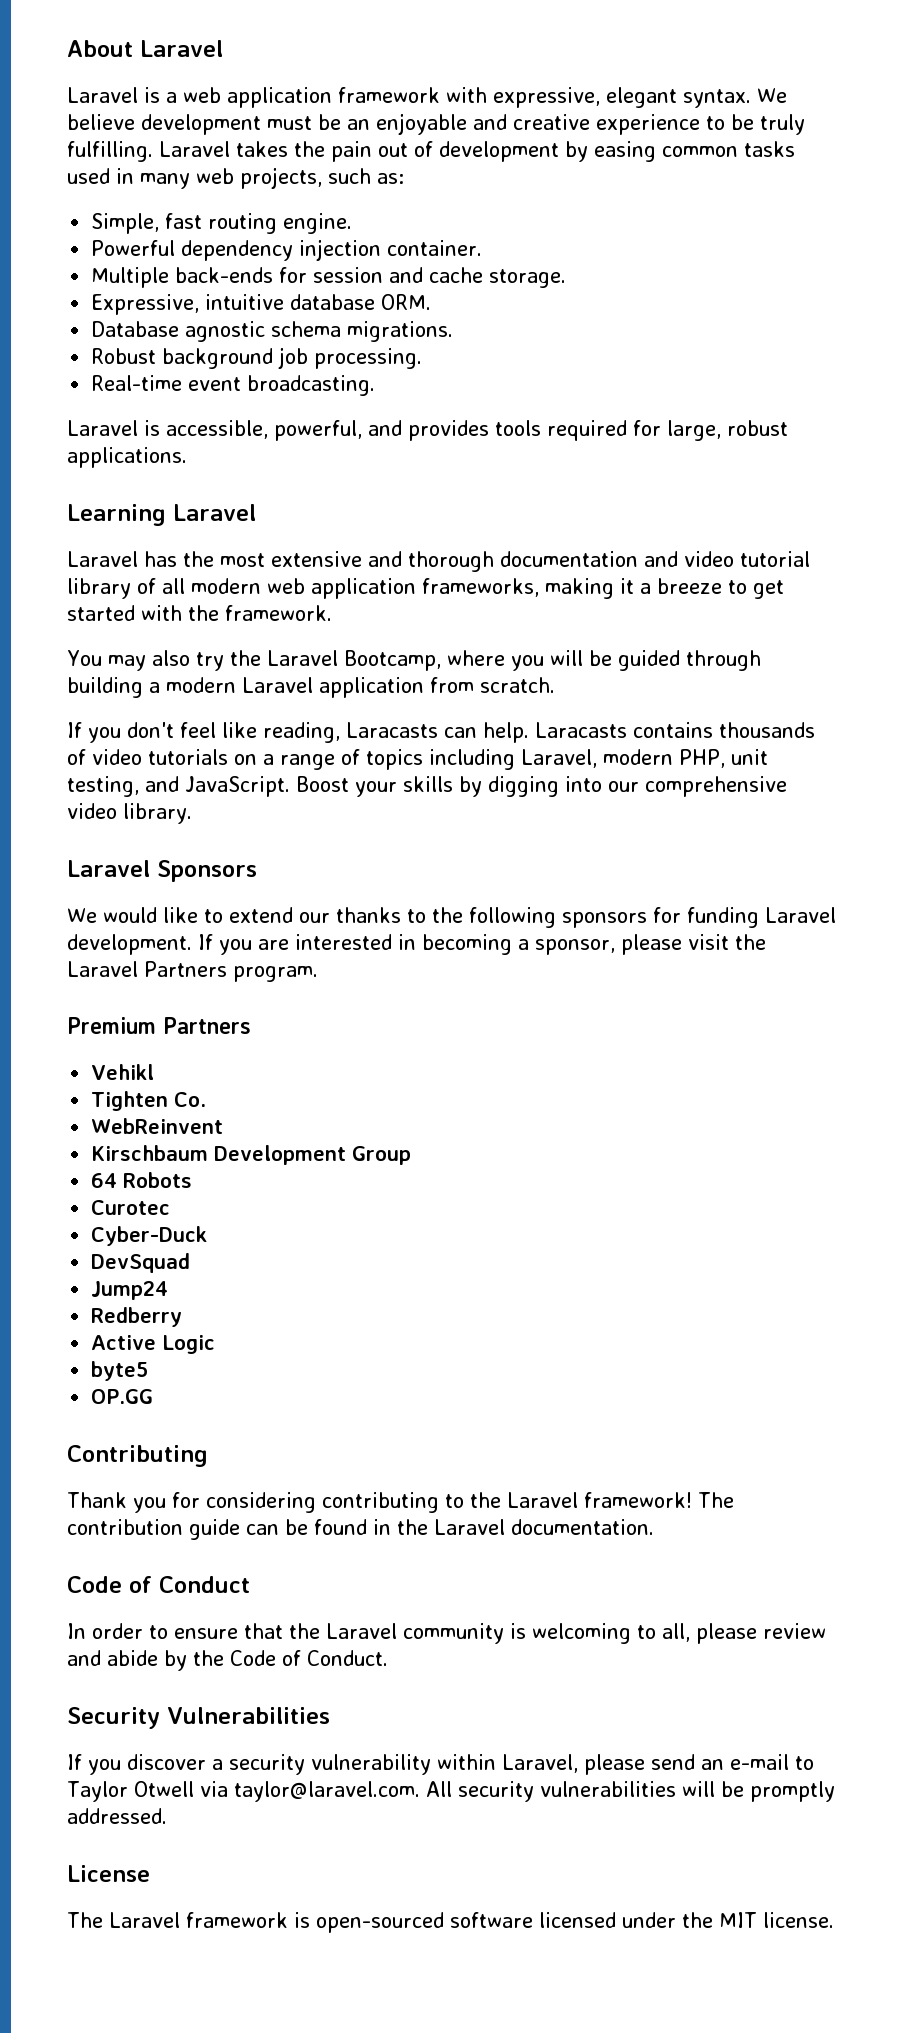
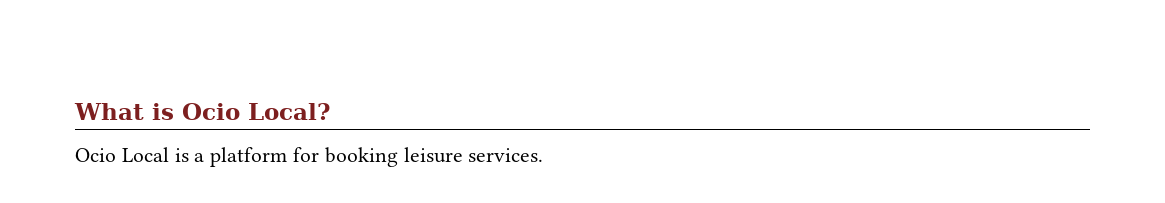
- About Laravel
- Laravel is a web application framework with expressive, elegant syntax. We believe development must be an enjoyable and creative experience to be truly fulfilling. Laravel takes the pain out of development by easing common tasks used in many web projects, such as:
- Simple, fast routing engine.
- Powerful dependency injection container.
- Multiple back-ends for session and cache storage.
- Expressive, intuitive database ORM.
- Database agnostic schema migrations.
- Robust background job processing.
- Real-time event broadcasting.
- Laravel is accessible, powerful, and provides tools required for large, robust applications.
- Learning Laravel
- Laravel has the most extensive and thorough documentation and video tutorial library of all modern web application frameworks, making it a breeze to get started with the framework.
- You may also try the Laravel Bootcamp, where you will be guided through building a modern Laravel application from scratch.
- If you don't feel like reading, Laracasts can help. Laracasts contains thousands of video tutorials on a range of topics including Laravel, modern PHP, unit testing, and JavaScript. Boost your skills by digging into our comprehensive video library.
- Laravel Sponsors
- We would like to extend our thanks to the following sponsors for funding Laravel development. If you are interested in becoming a sponsor, please visit the Laravel Partners program.
- Premium Partners
- Vehikl
- Tighten Co.
- WebReinvent
- Kirschbaum Development Group
- 64 Robots
- Curotec
- Cyber-Duck
- DevSquad
- Jump24
- Redberry
- Active Logic
- byte5
- OP.GG
- Contributing
- Thank you for considering contributing to the Laravel framework! The contribution guide can be found in the Laravel documentation.
- Code of Conduct
- In order to ensure that the Laravel community is welcoming to all, please review and abide by the Code of Conduct.
- Security Vulnerabilities
- If you discover a security vulnerability within Laravel, please send an e-mail to Taylor Otwell via taylor@laravel.com. All security vulnerabilities will be promptly addressed.
- License
- The Laravel framework is open-sourced software licensed under the MIT license.
+ What is Ocio Local?
+ Ocio Local is a platform for booking leisure services.

